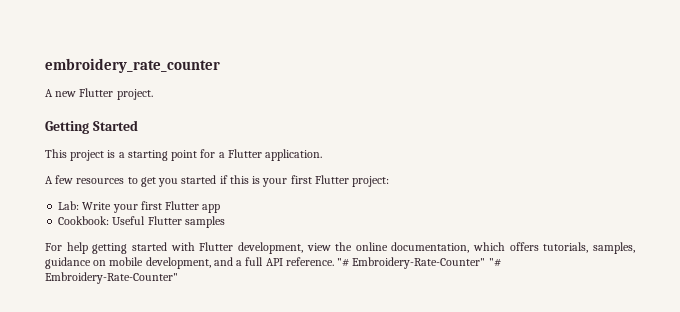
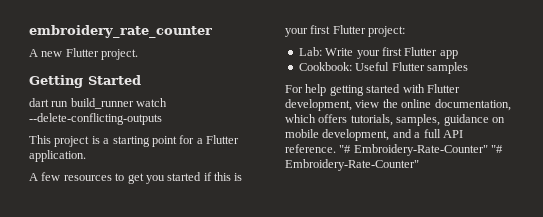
+ dart run build_runner watch --delete-conflicting-outputs

